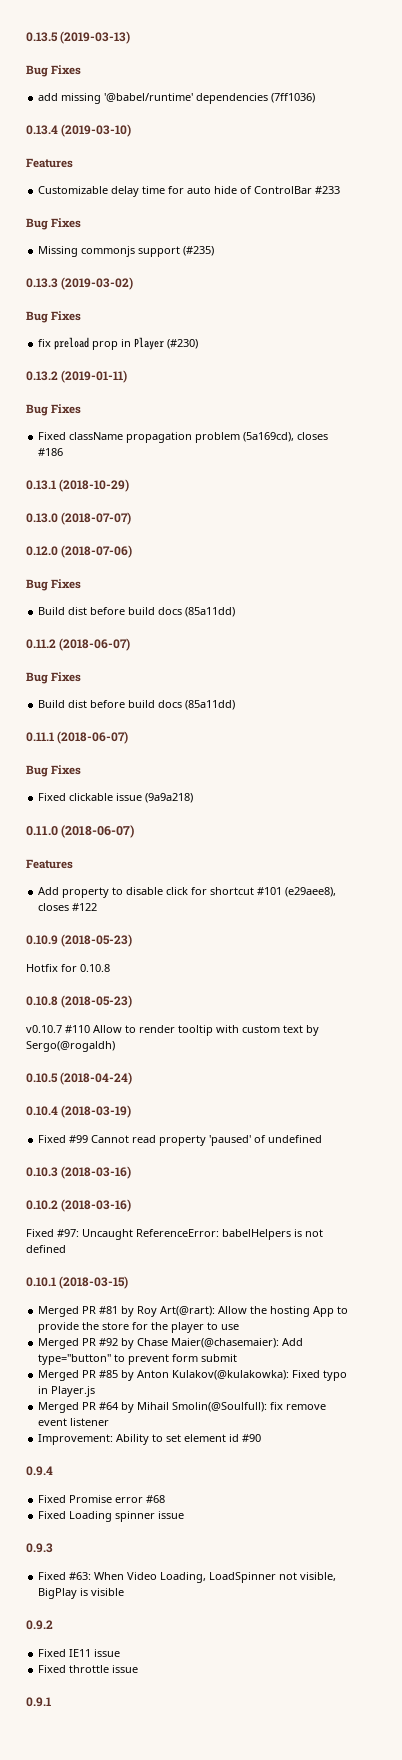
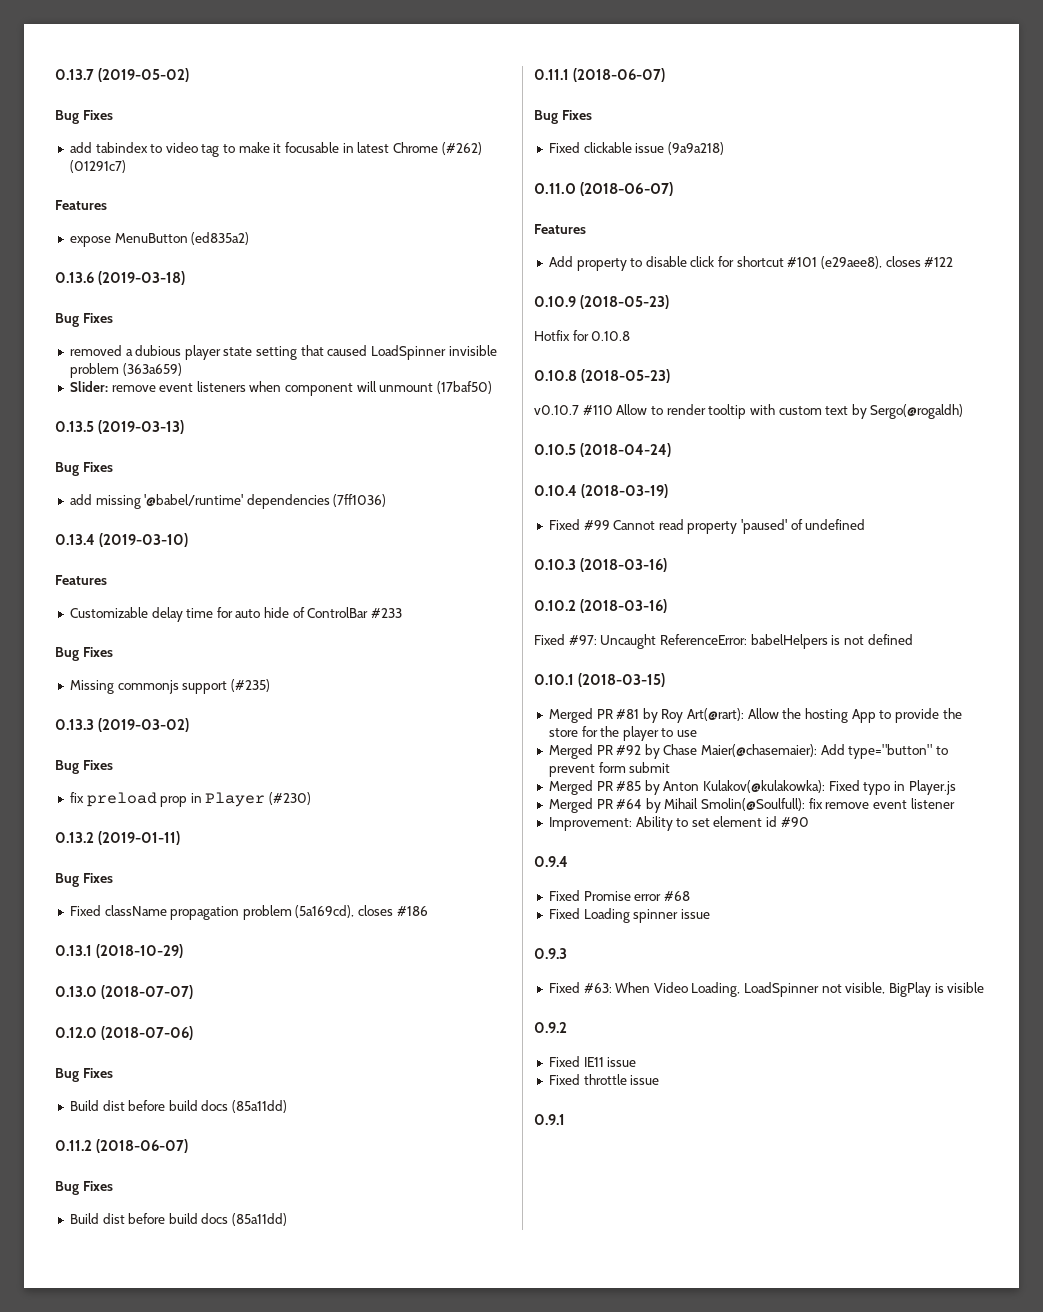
+ 0.13.7 (2019-05-02)
+ Bug Fixes
+ add tabindex to video tag to make it focusable in latest Chrome (#262) (01291c7)
+ Features
+ expose MenuButton (ed835a2)
+ 0.13.6 (2019-03-18)
+ Bug Fixes
+ removed a dubious player state setting that caused LoadSpinner invisible problem (363a659)
+ Slider: remove event listeners when component will unmount (17baf50)

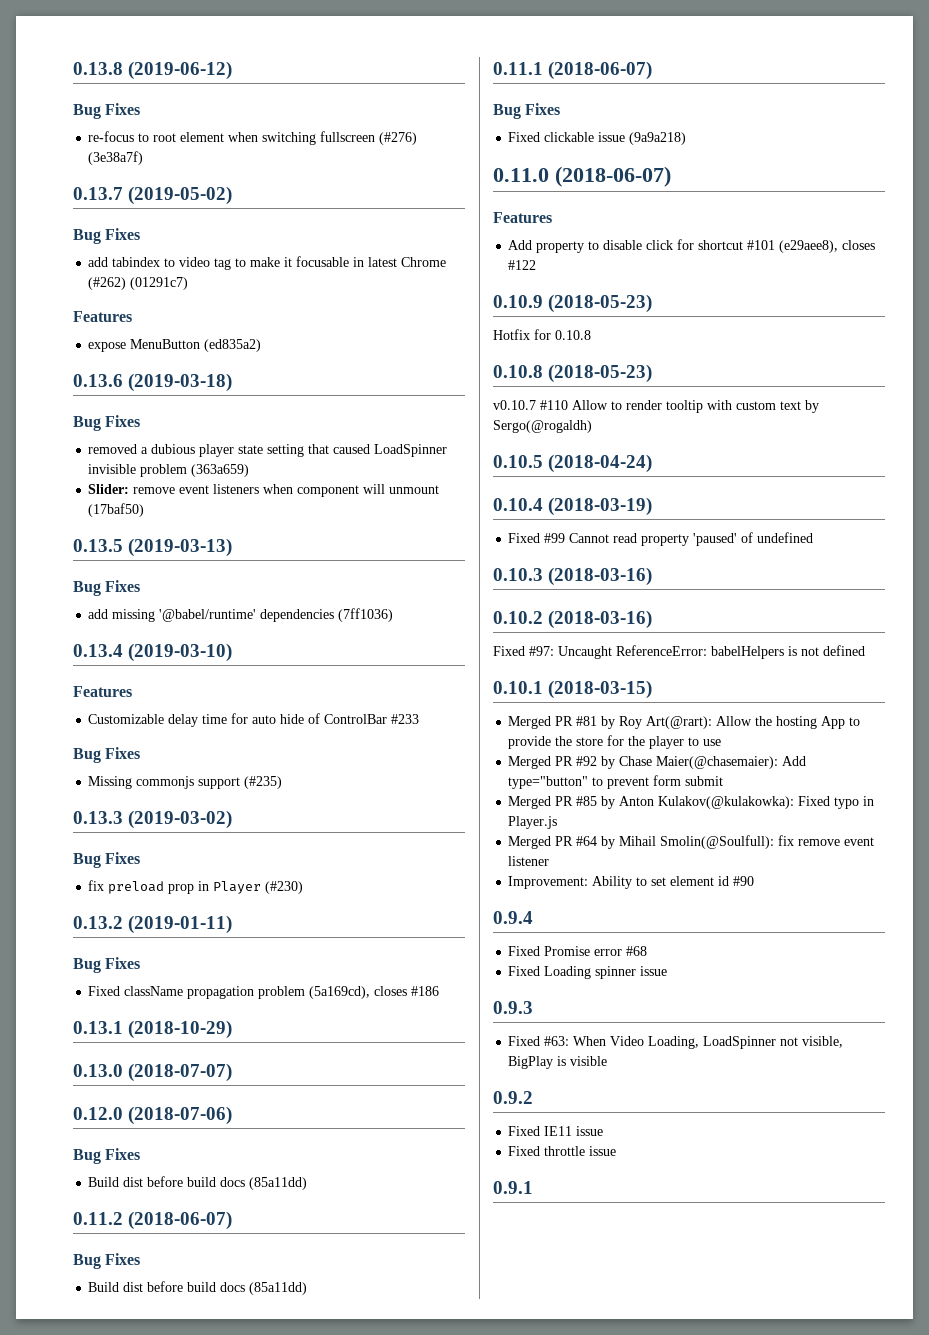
+ 0.13.8 (2019-06-12)
+ Bug Fixes
+ re-focus to root element when switching fullscreen (#276) (3e38a7f)

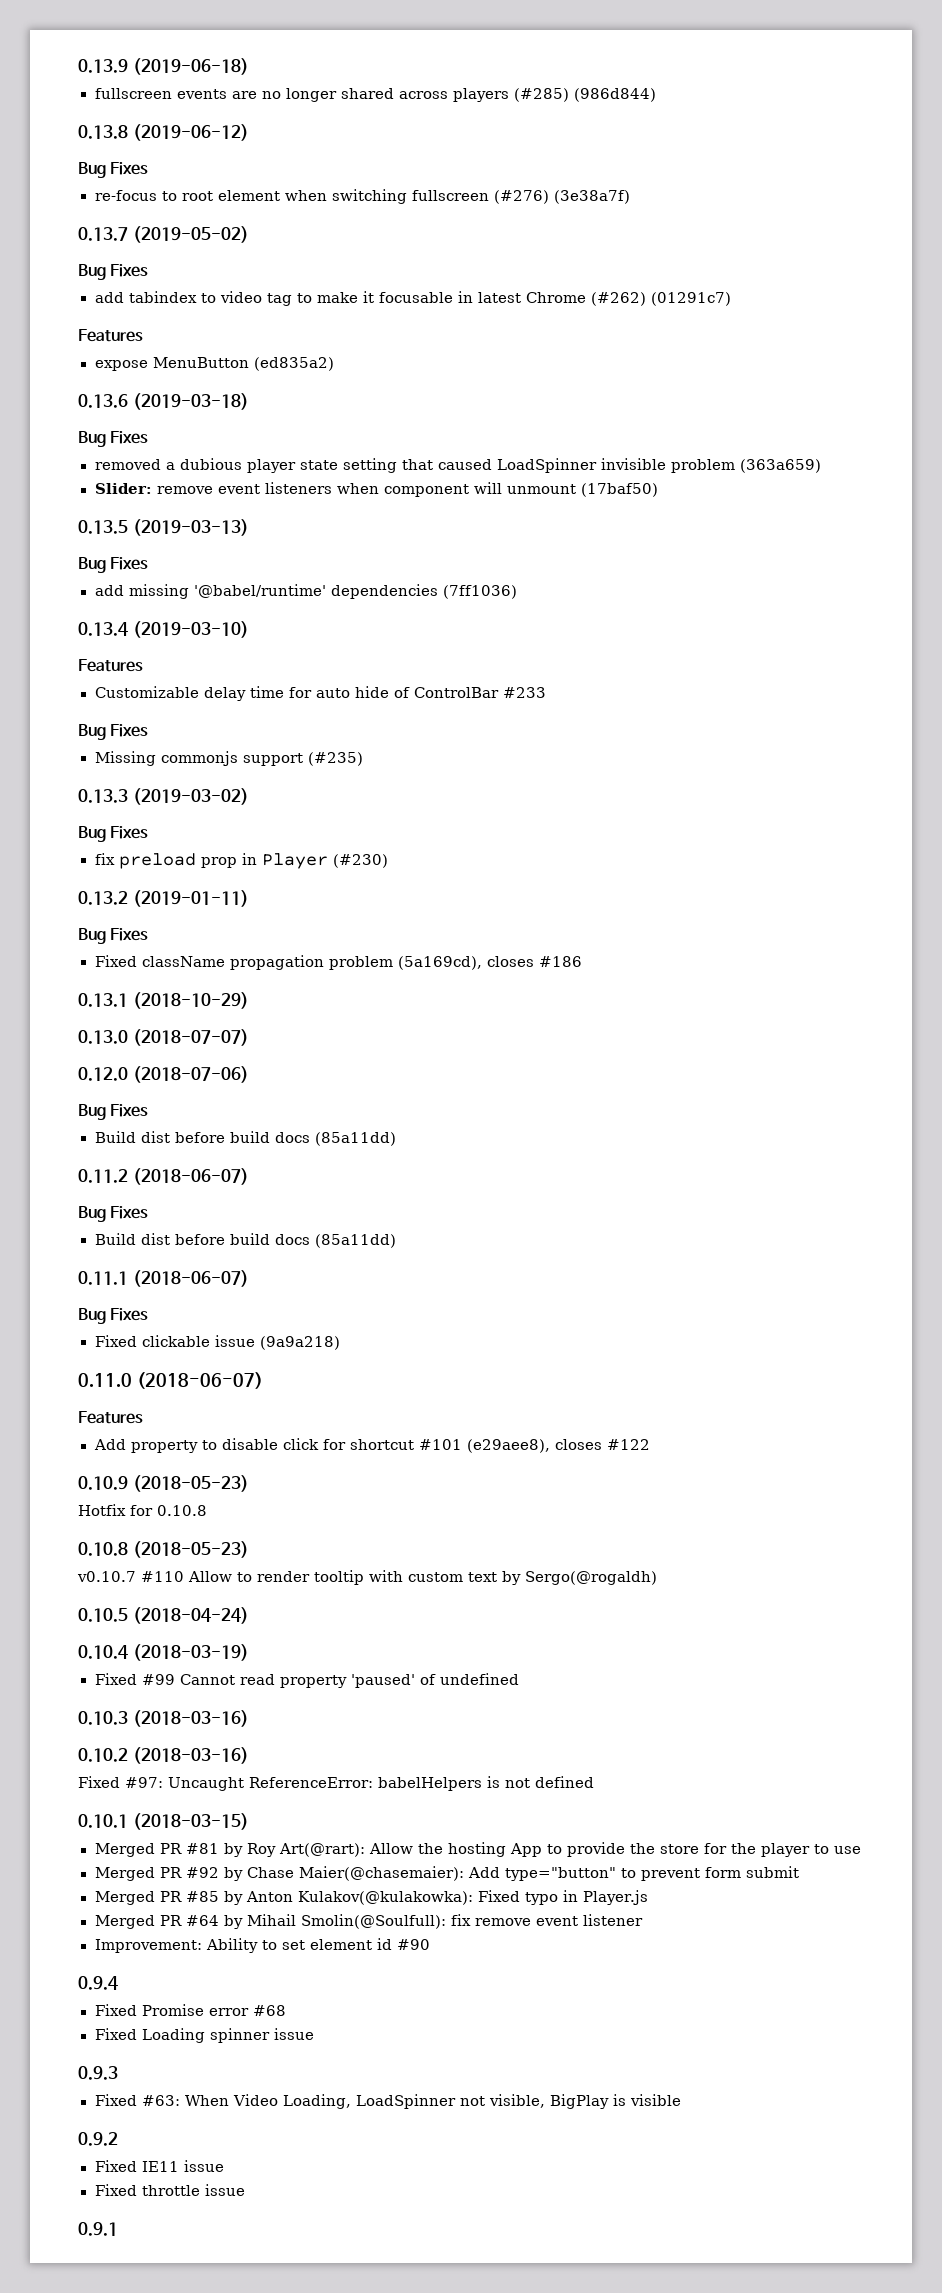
+ 0.13.9 (2019-06-18)
+ fullscreen events are no longer shared across players (#285) (986d844)

